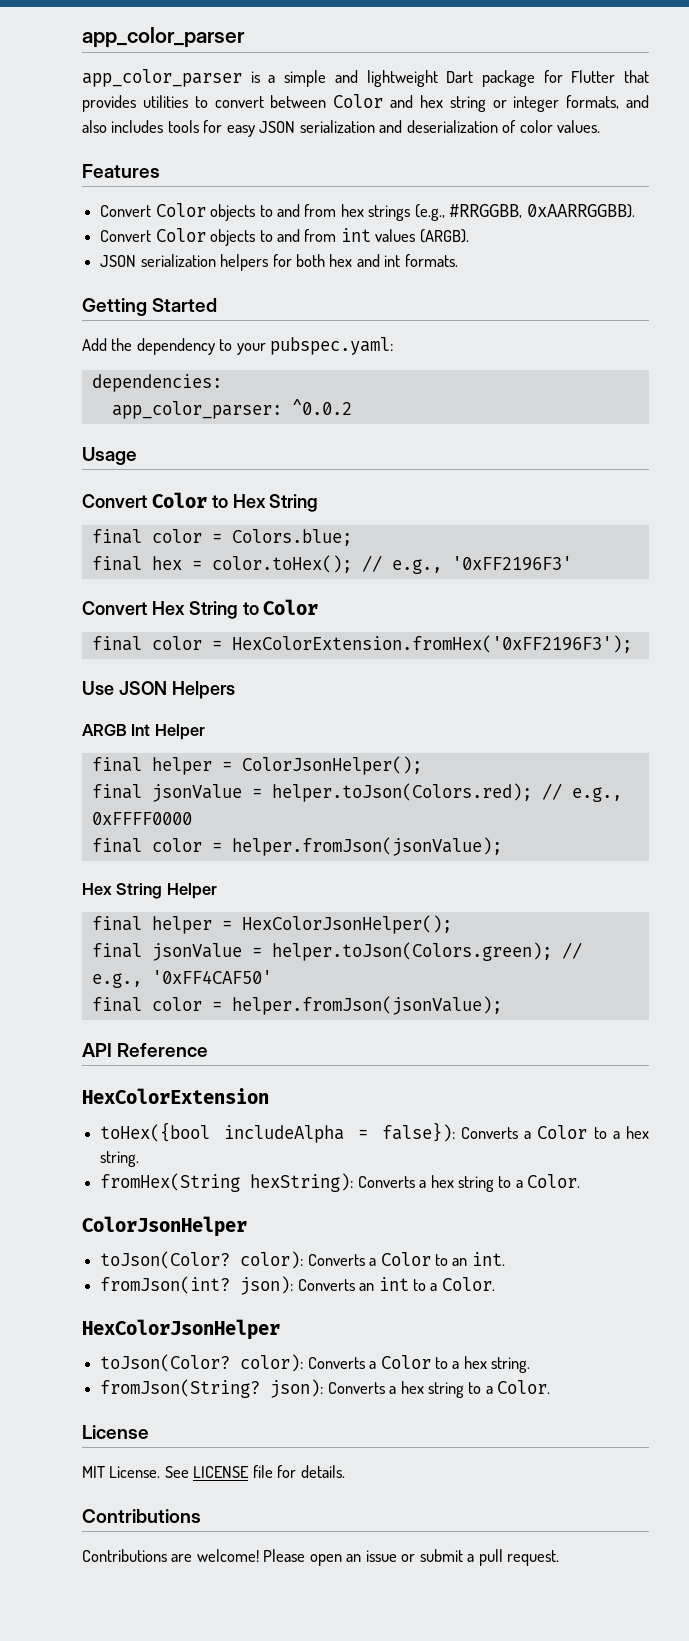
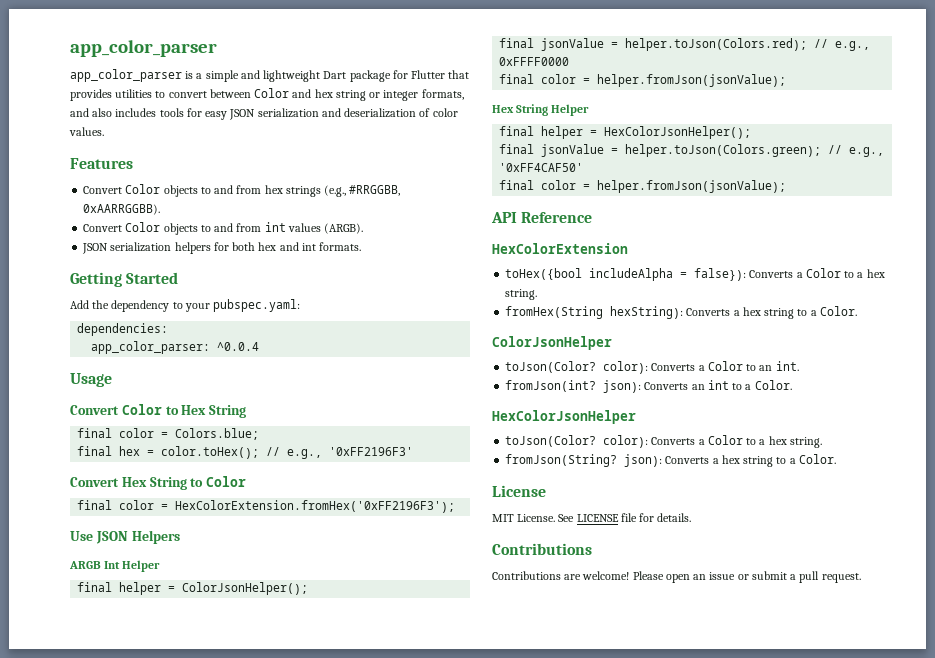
- app_color_parser: ^0.0.2
+ app_color_parser: ^0.0.4

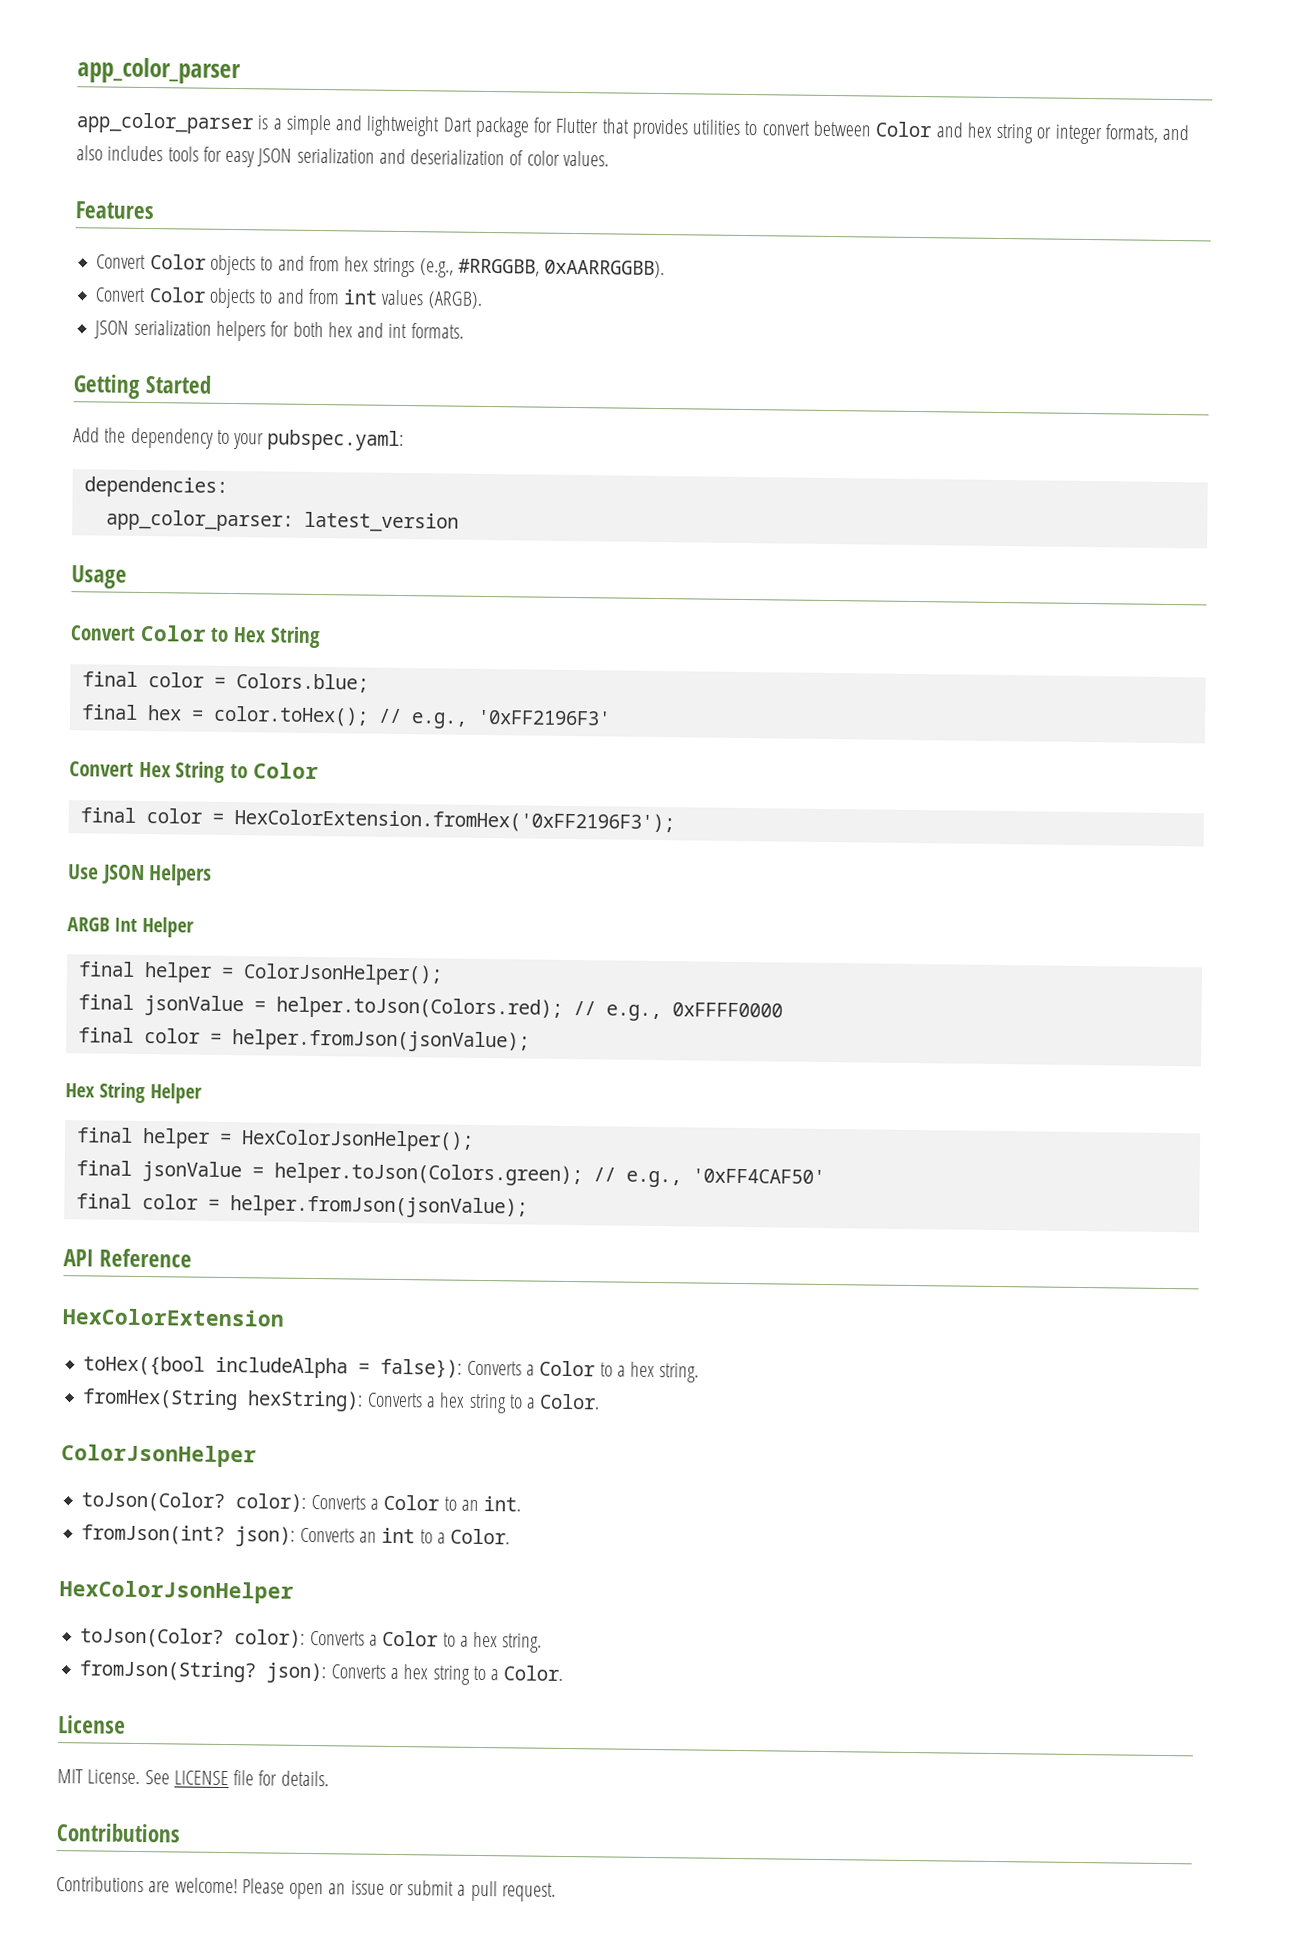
- app_color_parser: ^0.0.4
+ app_color_parser: latest_version

